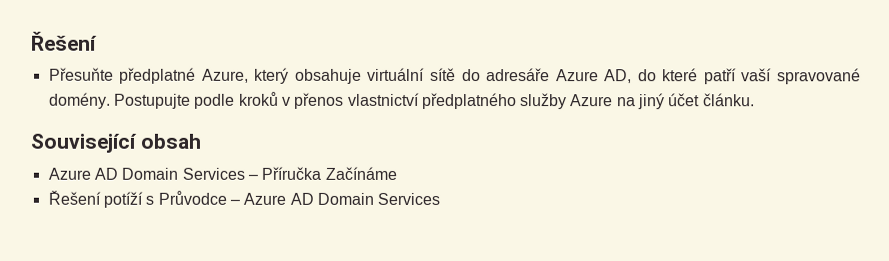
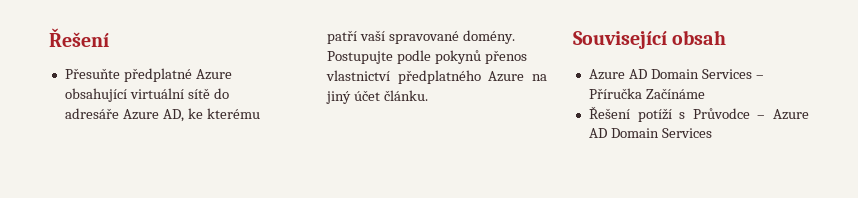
- Přesuňte předplatné Azure, který obsahuje virtuální sítě do adresáře Azure AD, do které patří vaší spravované domény.
+ Přesuňte předplatné Azure obsahující virtuální sítě do adresáře Azure AD, ke kterému patří vaší spravované domény.
- Postupujte podle kroků v přenos vlastnictví předplatného služby Azure na jiný účet článku.
+ Postupujte podle pokynů přenos vlastnictví předplatného Azure na jiný účet článku.

